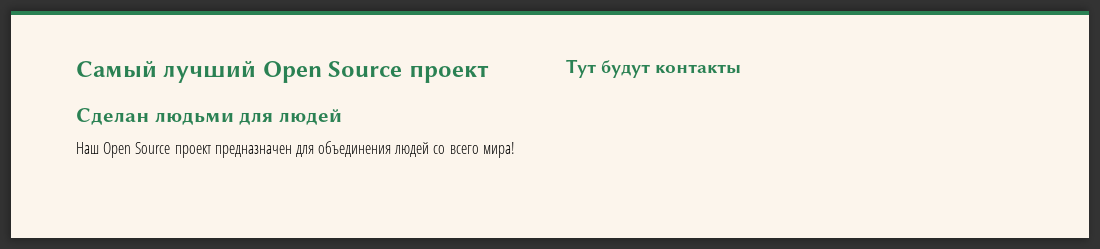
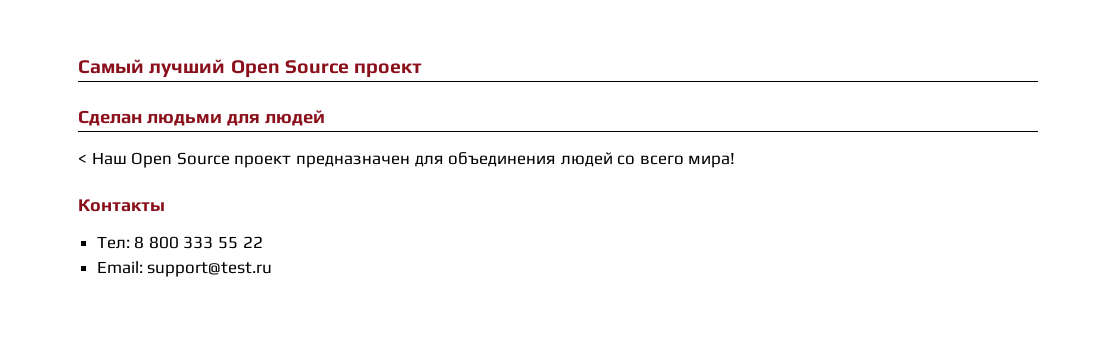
- Наш Open Source проект предназначен для объединения людей со всего мира!
+ < Наш Open Source проект предназначен для объединения людей со всего мира!
- Тут будут контакты
+ Контакты
+ Тел: 8 800 333 55 22
+ Email: support@test.ru

